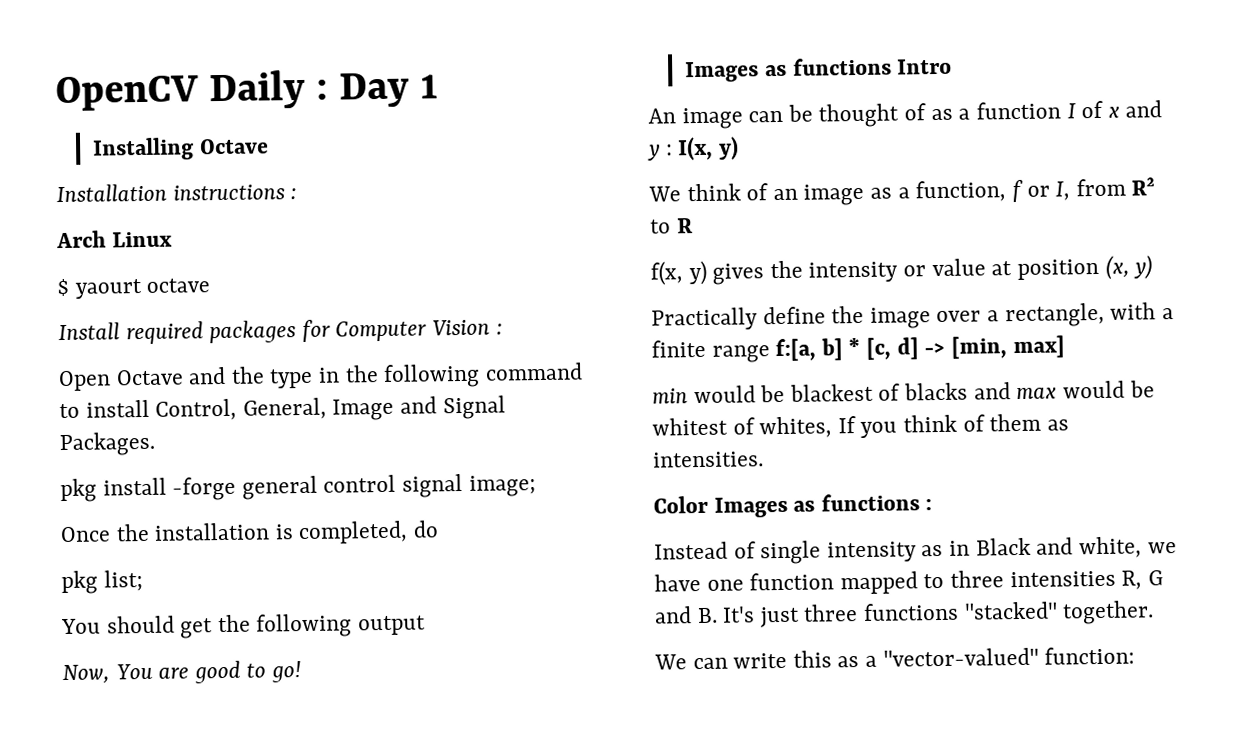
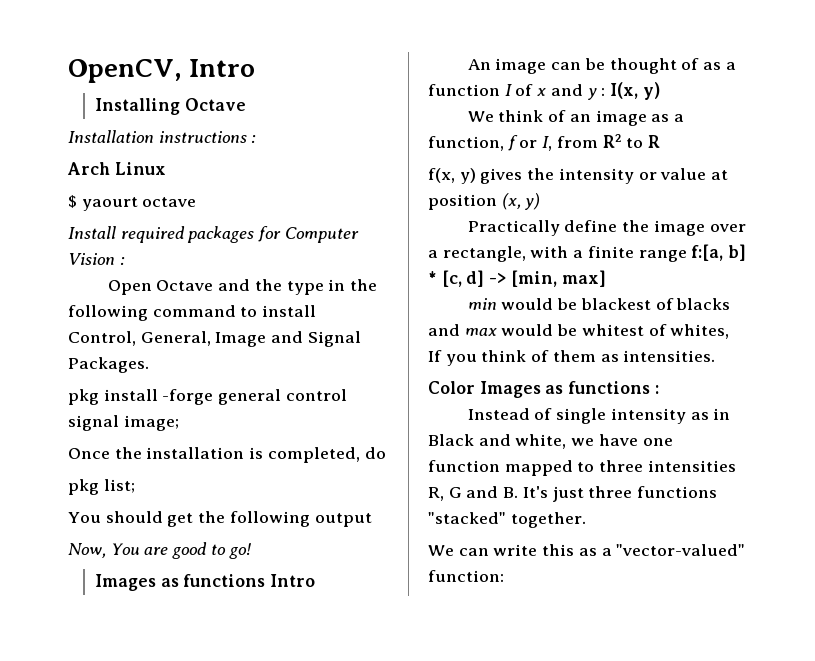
- OpenCV Daily : Day 1
+ OpenCV, Intro

